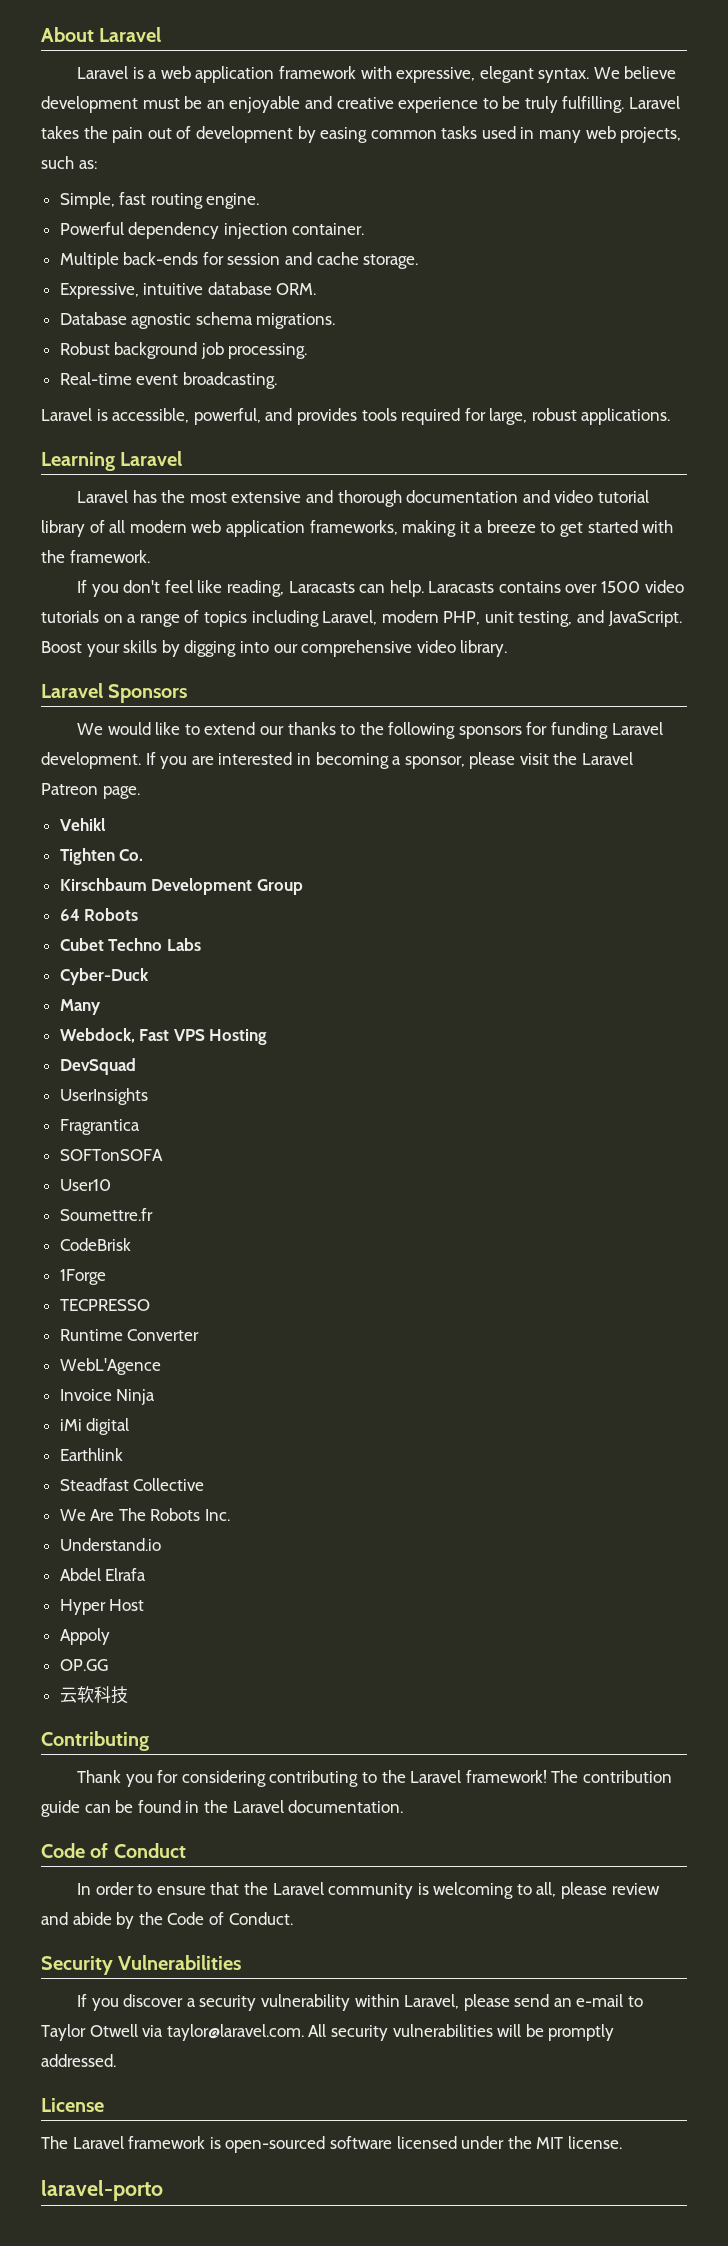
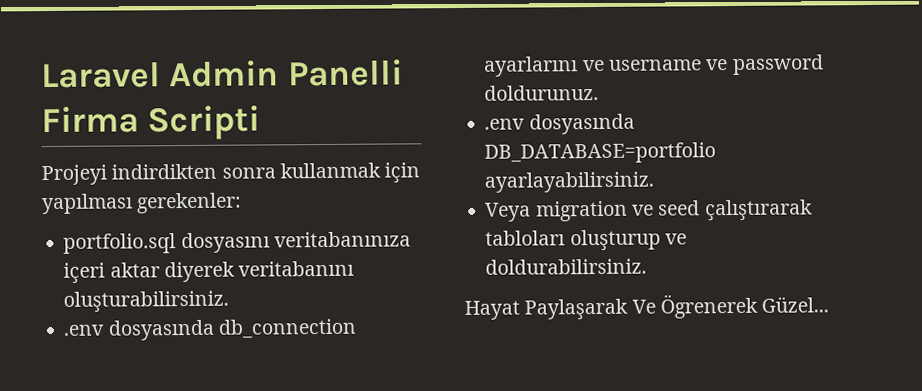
- About Laravel
- Laravel is a web application framework with expressive, elegant syntax. We believe development must be an enjoyable and creative experience to be truly fulfilling. Laravel takes the pain out of development by easing common tasks used in many web projects, such as:
- Simple, fast routing engine.
- Powerful dependency injection container.
- Multiple back-ends for session and cache storage.
- Expressive, intuitive database ORM.
- Database agnostic schema migrations.
- Robust background job processing.
- Real-time event broadcasting.
- Laravel is accessible, powerful, and provides tools required for large, robust applications.
- Learning Laravel
- Laravel has the most extensive and thorough documentation and video tutorial library of all modern web application frameworks, making it a breeze to get started with the framework.
- If you don't feel like reading, Laracasts can help. Laracasts contains over 1500 video tutorials on a range of topics including Laravel, modern PHP, unit testing, and JavaScript. Boost your skills by digging into our comprehensive video library.
- Laravel Sponsors
- We would like to extend our thanks to the following sponsors for funding Laravel development. If you are interested in becoming a sponsor, please visit the Laravel Patreon page.
- Vehikl
- Tighten Co.
- Kirschbaum Development Group
- 64 Robots
- Cubet Techno Labs
- Cyber-Duck
- Many
- Webdock, Fast VPS Hosting
- DevSquad
- UserInsights
- Fragrantica
- SOFTonSOFA
- User10
- Soumettre.fr
- CodeBrisk
- 1Forge
- TECPRESSO
- Runtime Converter
- WebL'Agence
- Invoice Ninja
- iMi digital
- Earthlink
- Steadfast Collective
- We Are The Robots Inc.
- Understand.io
- Abdel Elrafa
- Hyper Host
- Appoly
- OP.GG
- 云软科技
- Contributing
- Thank you for considering contributing to the Laravel framework! The contribution guide can be found in the Laravel documentation.
- Code of Conduct
- In order to ensure that the Laravel community is welcoming to all, please review and abide by the Code of Conduct.
- Security Vulnerabilities
- If you discover a security vulnerability within Laravel, please send an e-mail to Taylor Otwell via taylor@laravel.com. All security vulnerabilities will be promptly addressed.
- License
- The Laravel framework is open-sourced software licensed under the MIT license.
- laravel-porto
+ Laravel Admin Panelli Firma Scripti
+ Projeyi indirdikten sonra kullanmak için yapılması gerekenler:
+ portfolio.sql dosyasını veritabanınıza içeri aktar diyerek veritabanını oluşturabilirsiniz.
+ .env dosyasında db_connection ayarlarını ve username ve password doldurunuz.
+ .env dosyasında DB_DATABASE=portfolio ayarlayabilirsiniz.
+ Veya migration ve seed çalıştırarak tabloları oluşturup ve doldurabilirsiniz.
+ Hayat Paylaşarak Ve Ögrenerek Güzel...

